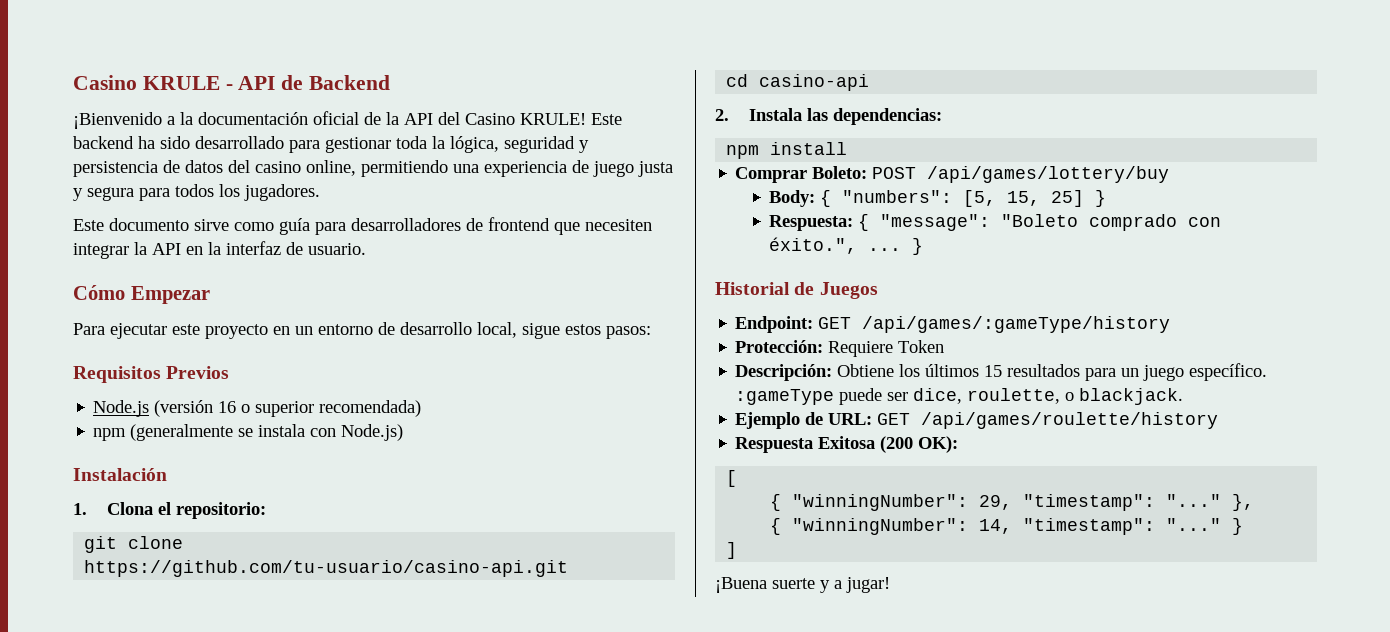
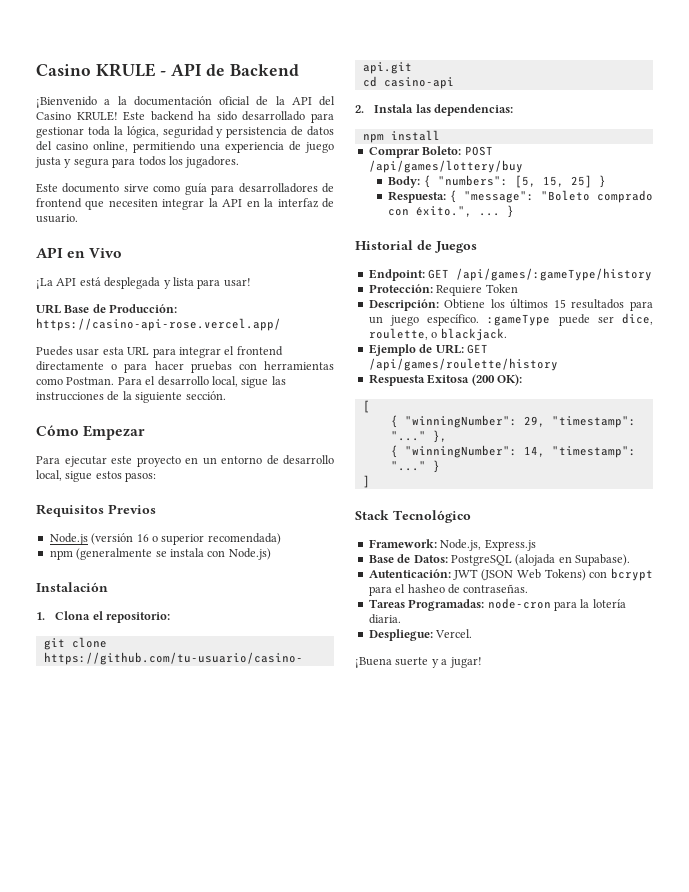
+ API en Vivo
+ ¡La API está desplegada y lista para usar!
+ URL Base de Producción: https://casino-api-rose.vercel.app/
+ Puedes usar esta URL para integrar el frontend directamente o para hacer pruebas con herramientas como Postman. Para el desarrollo local, sigue las instrucciones de la siguiente sección.
+ Stack Tecnológico
+ Framework: Node.js, Express.js
+ Base de Datos: PostgreSQL (alojada en Supabase).
+ Autenticación: JWT (JSON Web Tokens) con bcrypt para el hasheo de contraseñas.
+ Tareas Programadas: node-cron para la lotería diaria.
+ Despliegue: Vercel.

